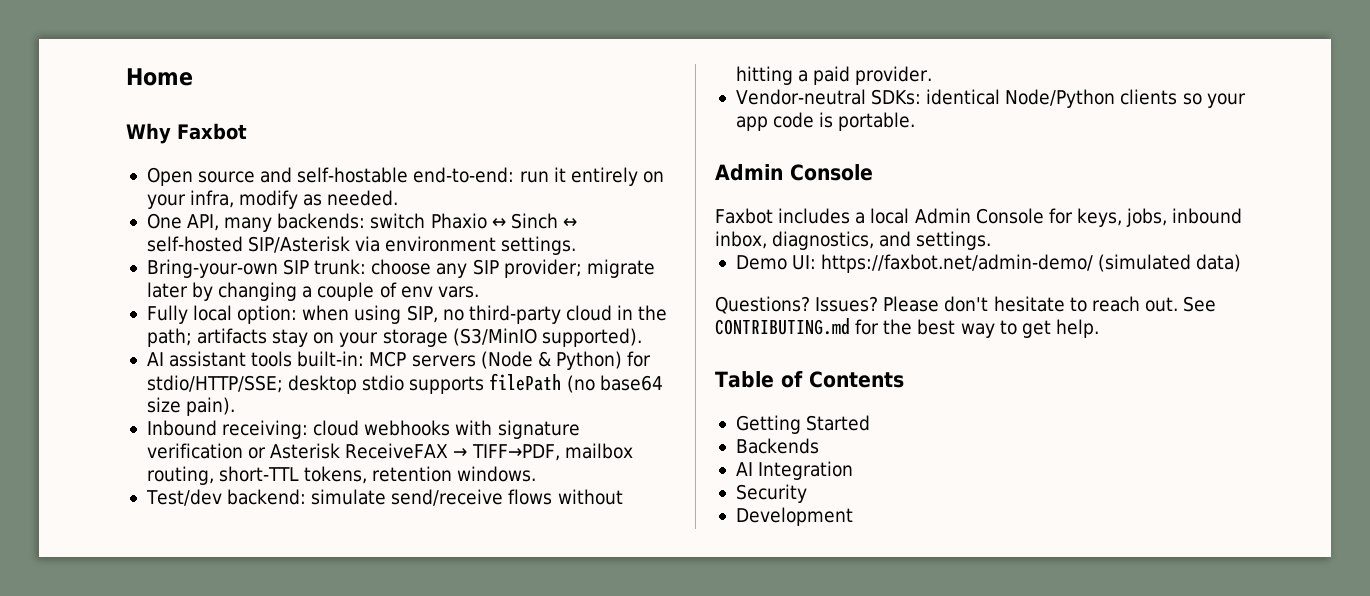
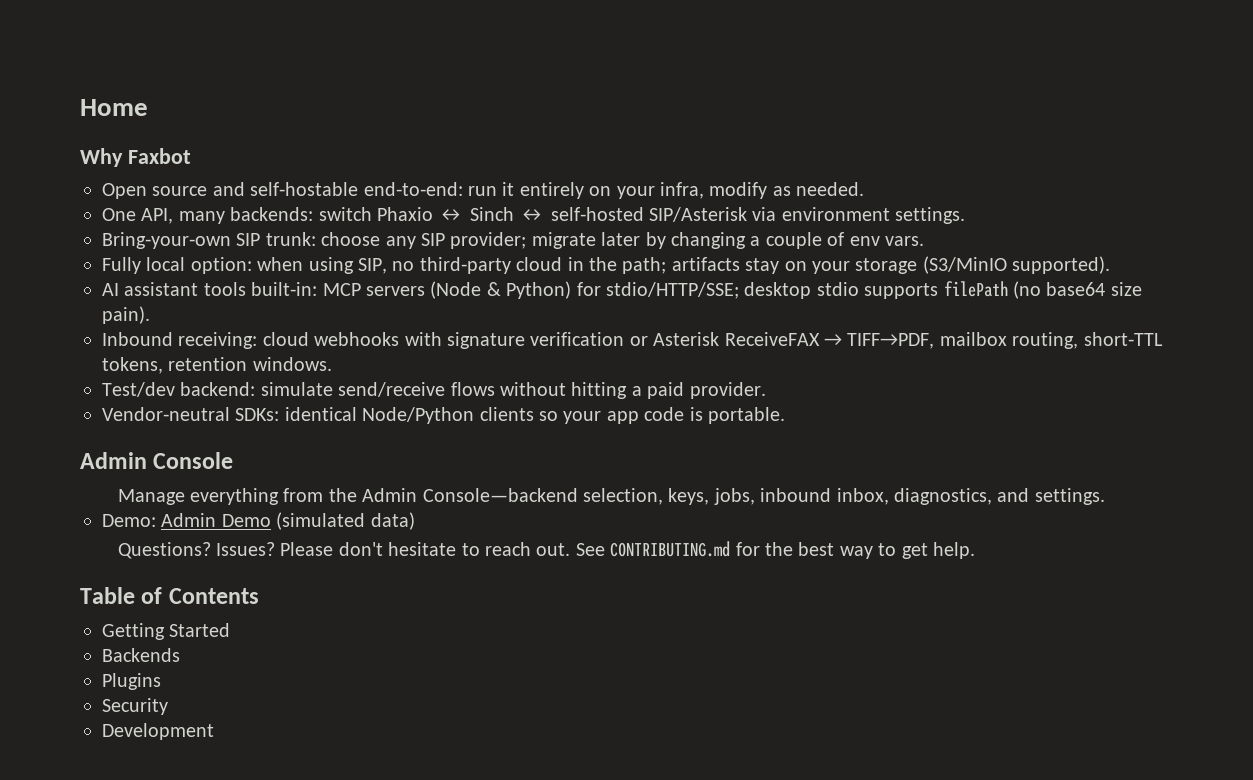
- Faxbot includes a local Admin Console for keys, jobs, inbound inbox, diagnostics, and settings.
+ Manage everything from the Admin Console—backend selection, keys, jobs, inbound inbox, diagnostics, and settings.
- Demo UI: https://faxbot.net/admin-demo/ (simulated data)
+ Demo: Admin Demo (simulated data)
- AI Integration
+ Plugins

